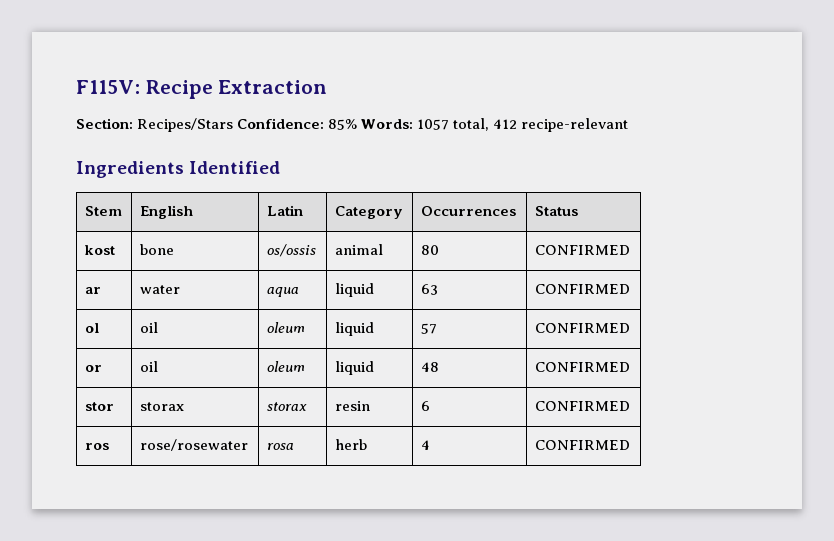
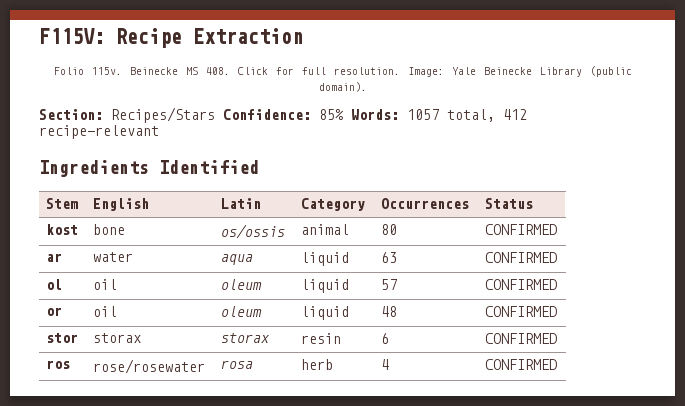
+ Folio 115v. Beinecke MS 408. Click for full resolution. Image: Yale Beinecke Library (public domain).

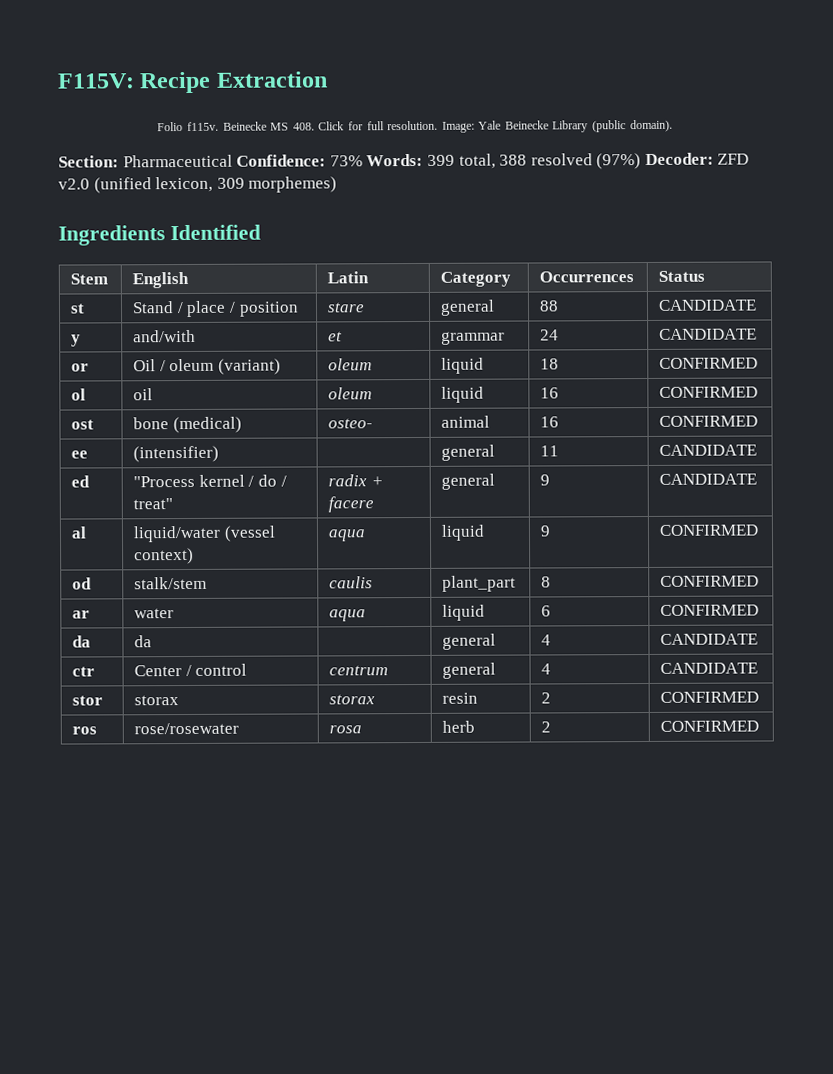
- Folio 115v.
+ Folio f115v.
- Section: Recipes/Stars Confidence: 85% Words: 1057 total, 412 recipe-relevant
+ Section: Pharmaceutical Confidence: 73% Words: 399 total, 388 resolved (97%) Decoder: ZFD v2.0 (unified lexicon, 309 morphemes)
- kost | bone | os/ossis | animal | 80 | CONFIRMED
+ st | Stand / place / position | stare | general | 88 | CANDIDATE
+ y | and/with | et | grammar | 24 | CANDIDATE
+ or | Oil / oleum (variant) | oleum | liquid | 18 | CONFIRMED
+ ol | oil | oleum | liquid | 16 | CONFIRMED
+ ost | bone (medical) | osteo- | animal | 16 | CONFIRMED
+ ee | (intensifier) | | general | 11 | CANDIDATE
+ ed | "Process kernel / do / treat" | radix + facere | general | 9 | CANDIDATE
+ al | liquid/water (vessel context) | aqua | liquid | 9 | CONFIRMED
+ od | stalk/stem | caulis | plant_part | 8 | CONFIRMED
- ar | water | aqua | liquid | 63 | CONFIRMED
- ol | oil | oleum | liquid | 57 | CONFIRMED
- or | oil | oleum | liquid | 48 | CONFIRMED
+ ar | water | aqua | liquid | 6 | CONFIRMED
+ da | da | | general | 4 | CANDIDATE
+ ctr | Center / control | centrum | general | 4 | CANDIDATE
- stor | storax | storax | resin | 6 | CONFIRMED
+ stor | storax | storax | resin | 2 | CONFIRMED
- ros | rose/rosewater | rosa | herb | 4 | CONFIRMED
+ ros | rose/rosewater | rosa | herb | 2 | CONFIRMED

